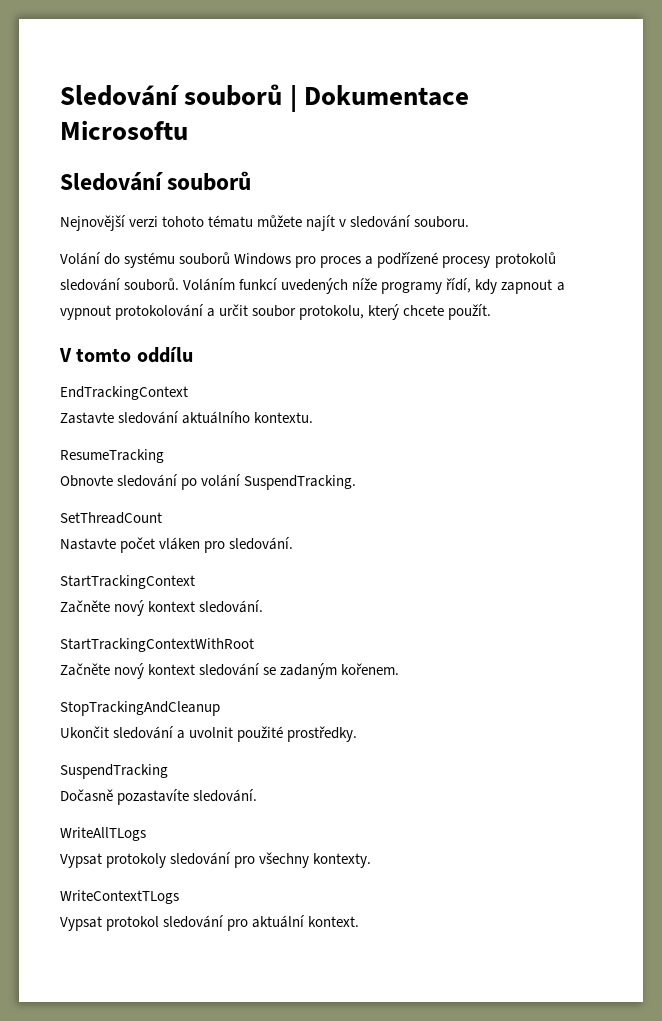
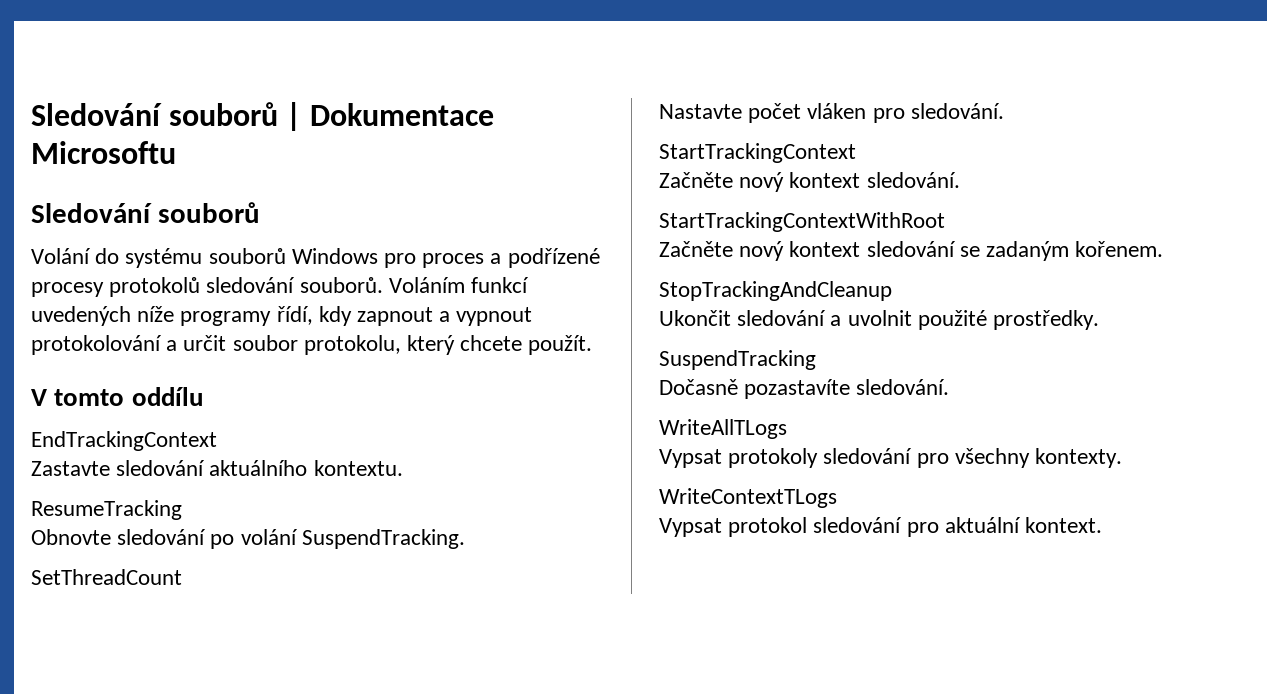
- Nejnovější verzi tohoto tématu můžete najít v sledování souboru.

